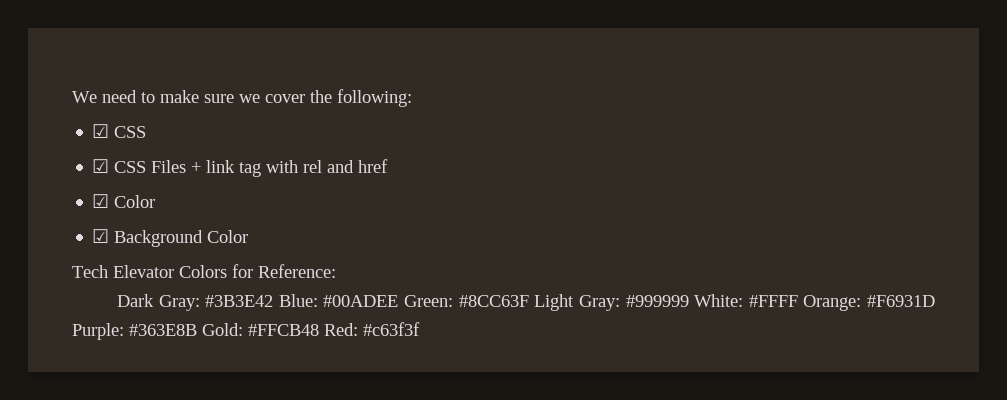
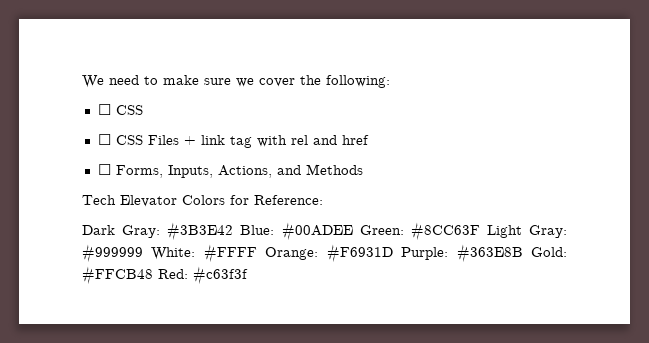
  We need to make sure we cover the following:
- ☑ CSS
+ ☐ CSS
- ☑ CSS Files + link tag with rel and href
+ ☐ CSS Files + link tag with rel and href
- ☑ Color
- ☑ Background Color
+ ☐ Forms, Inputs, Actions, and Methods

